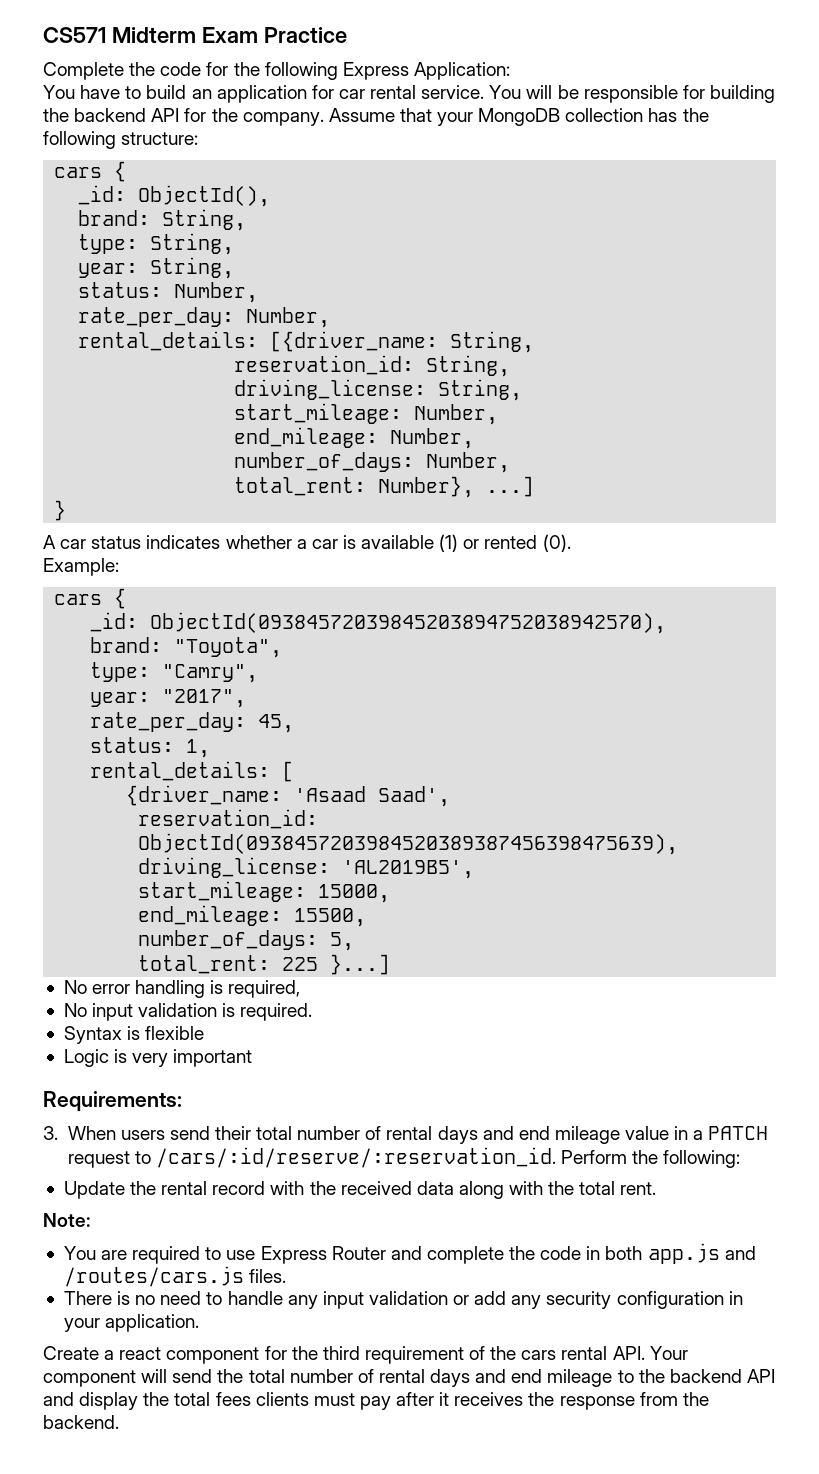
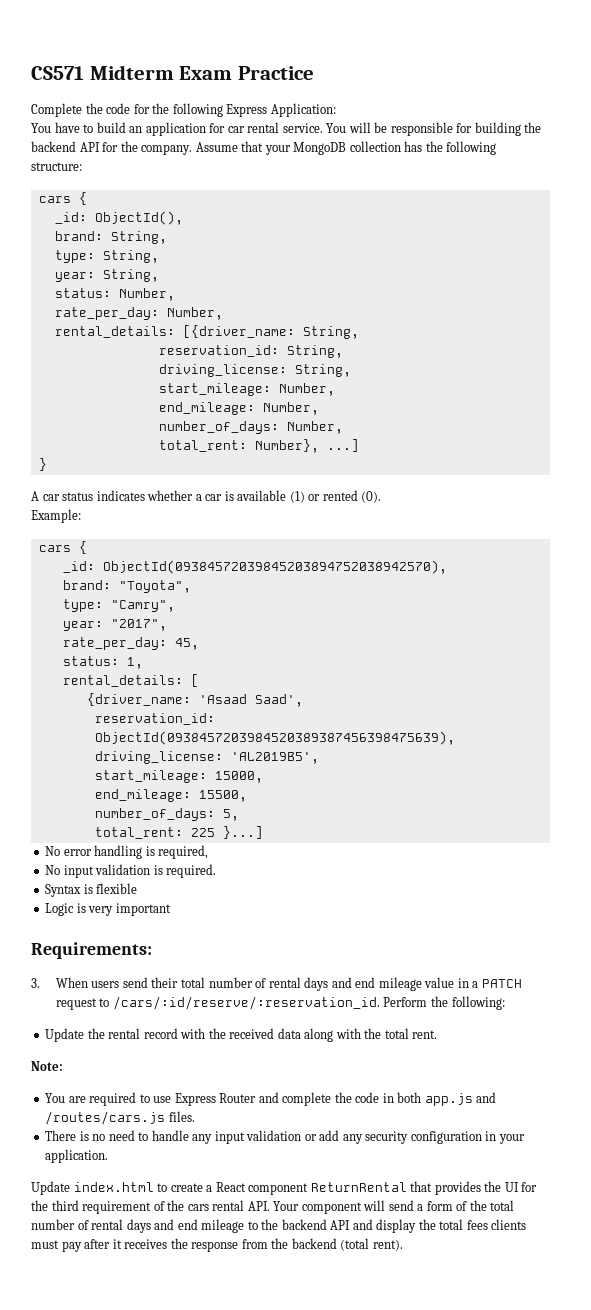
- Create a react component for the third requirement of the cars rental API. Your component will send the total number of rental days and end mileage to the backend API and display the total fees clients must pay after it receives the response from the backend.
+ Update index.html to create a React component ReturnRental that provides the UI for the third requirement of the cars rental API. Your component will send a form of the total number of rental days and end mileage to the backend API and display the total fees clients must pay after it receives the response from the backend (total rent).

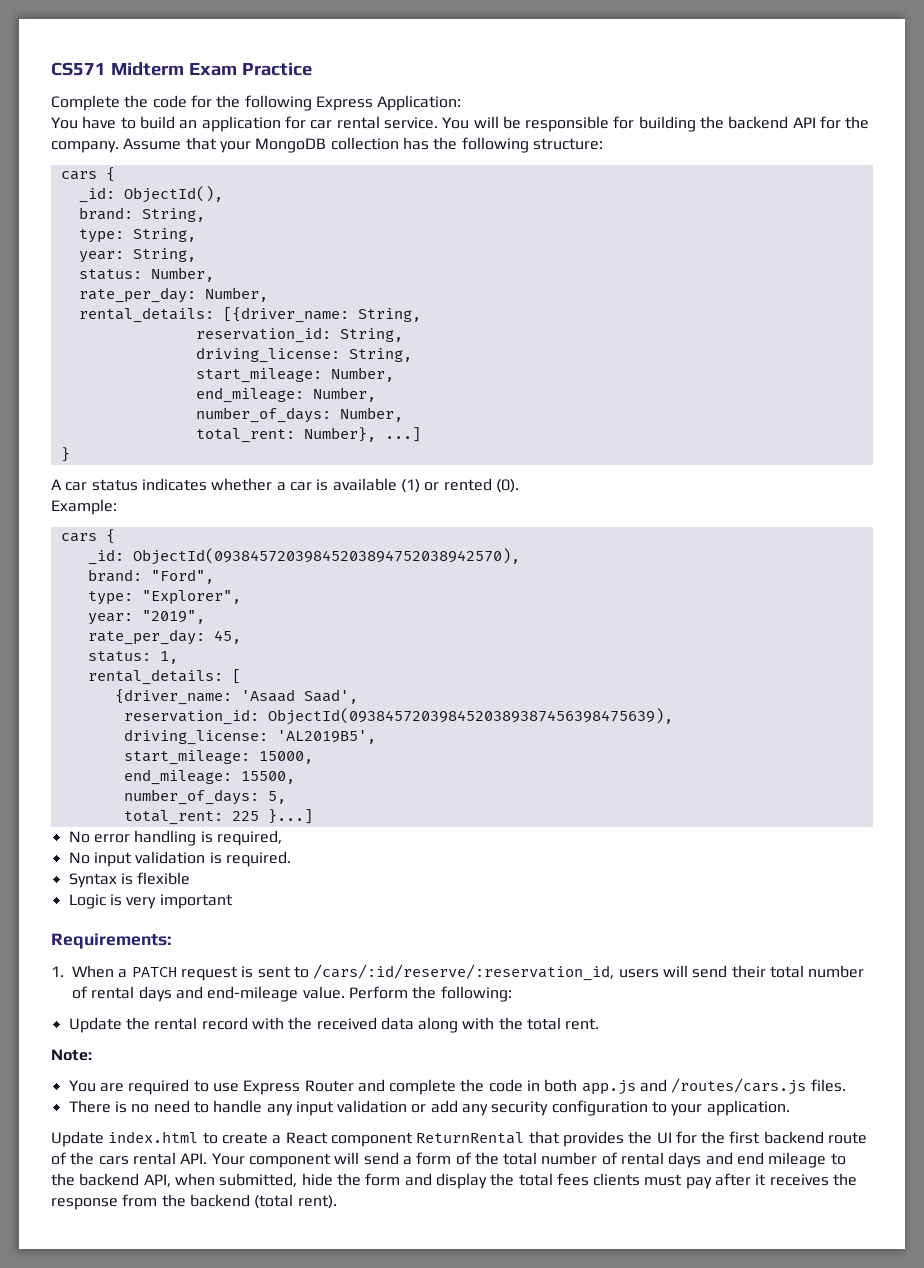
- brand: "Toyota",
- type: "Camry",
- year: "2017",
+ brand: "Ford",
+ type: "Explorer",
+ year: "2019",
- 3. When users send their total number of rental days and end mileage value in a PATCH request to /cars/:id/reserve/:reservation_id.
+ 1. When a PATCH request is sent to /cars/:id/reserve/:reservation_id, users will send their total number of rental days and end-mileage value.
- There is no need to handle any input validation or add any security configuration in your application.
+ There is no need to handle any input validation or add any security configuration to your application.
- Update index.html to create a React component ReturnRental that provides the UI for the third requirement of the cars rental API. Your component will send a form of the total number of rental days and end mileage to the backend API and display the total fees clients must pay after it receives the response from the backend (total rent).
+ Update index.html to create a React component ReturnRental that provides the UI for the first backend route of the cars rental API. Your component will send a form of the total number of rental days and end mileage to the backend API, when submitted, hide the form and display the total fees clients must pay after it receives the response from the backend (total rent).

